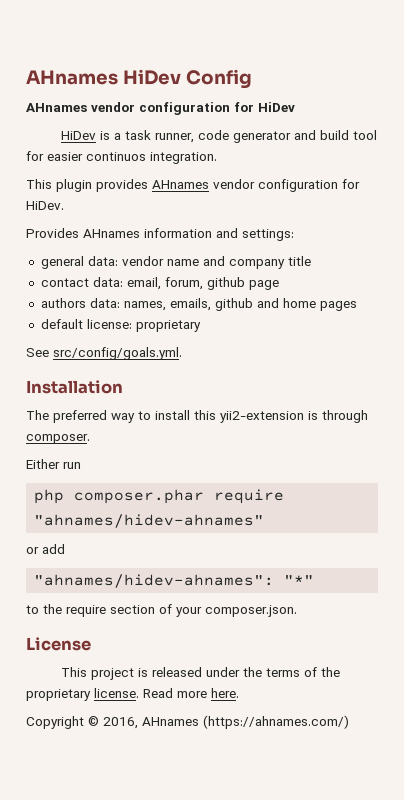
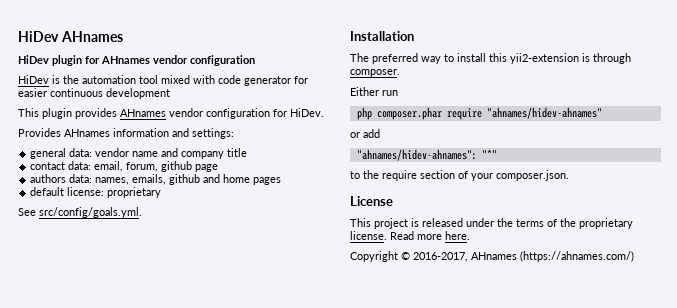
- AHnames HiDev Config
- AHnames vendor configuration for HiDev
+ HiDev AHnames
+ HiDev plugin for AHnames vendor configuration
- HiDev is a task runner, code generator and build tool for easier continuos integration.
+ HiDev is the automation tool mixed with code generator for easier continuous development
- Copyright © 2016, AHnames (https://ahnames.com/)
+ Copyright © 2016-2017, AHnames (https://ahnames.com/)

